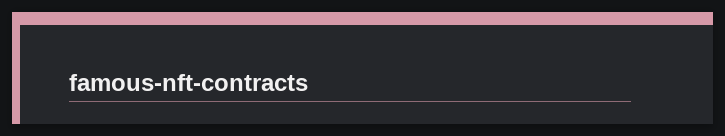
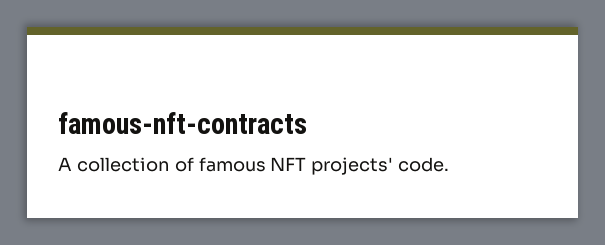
+ A collection of famous NFT projects' code.

